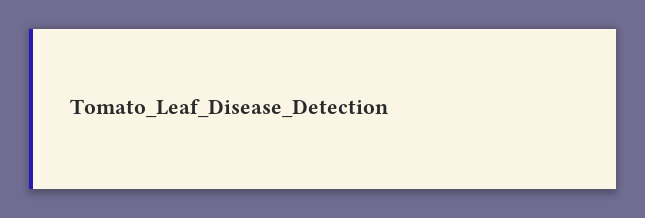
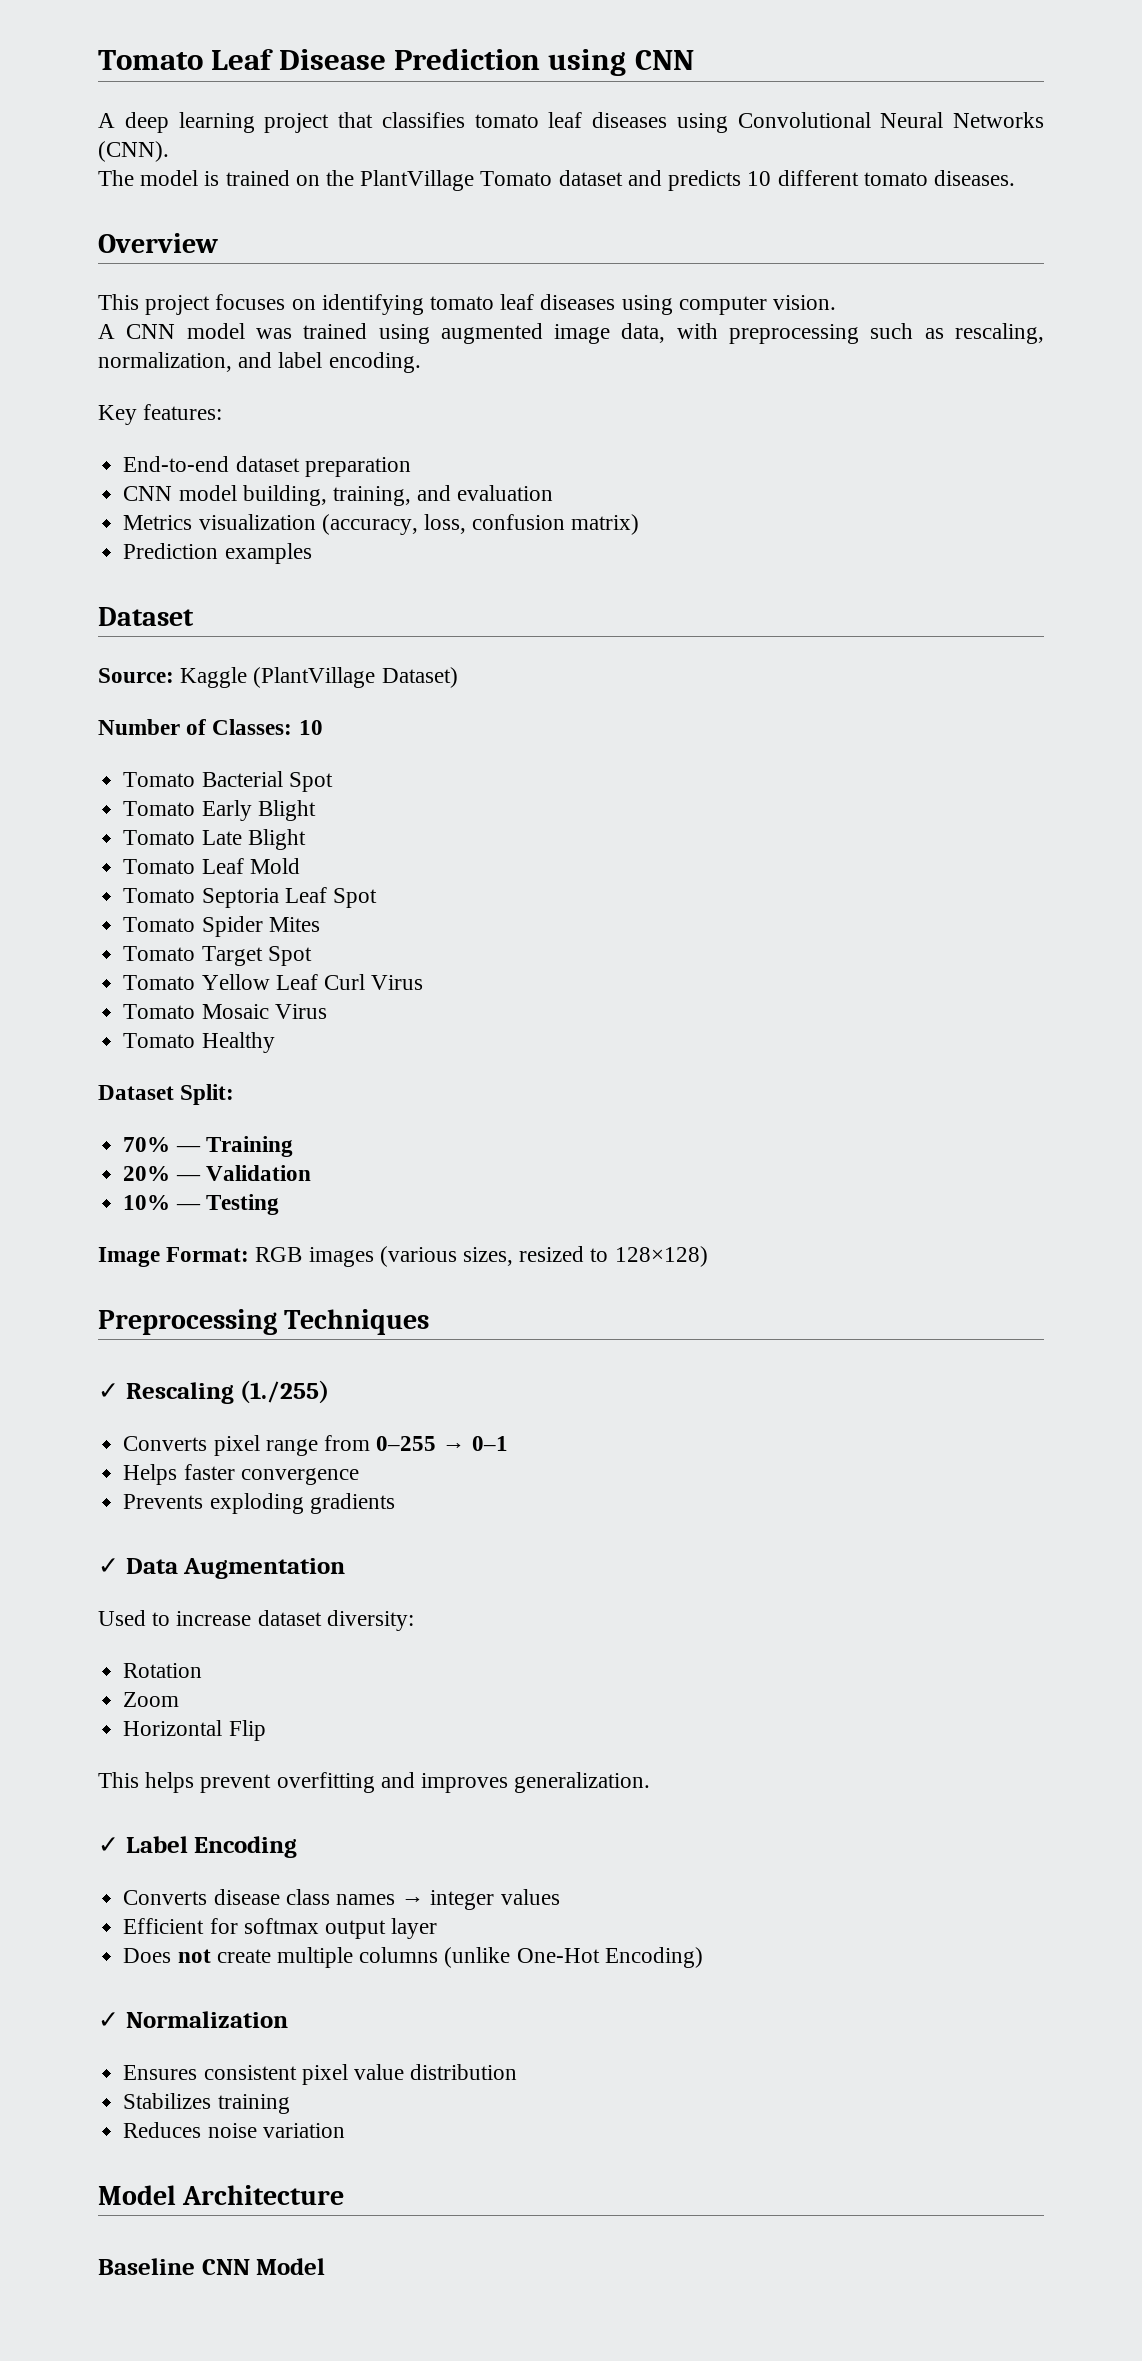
- Tomato_Leaf_Disease_Detection
+ Tomato Leaf Disease Prediction using CNN
+ A deep learning project that classifies tomato leaf diseases using Convolutional Neural Networks (CNN).
+ The model is trained on the PlantVillage Tomato dataset and predicts 10 different tomato diseases.
+ Overview
+ This project focuses on identifying tomato leaf diseases using computer vision.
+ A CNN model was trained using augmented image data, with preprocessing such as rescaling, normalization, and label encoding.
+ Key features:
+ End-to-end dataset preparation
+ CNN model building, training, and evaluation
+ Metrics visualization (accuracy, loss, confusion matrix)
+ Prediction examples
+ Dataset
+ Source: Kaggle (PlantVillage Dataset)
+ Number of Classes: 10
+ Tomato Bacterial Spot
+ Tomato Early Blight
+ Tomato Late Blight
+ Tomato Leaf Mold
+ Tomato Septoria Leaf Spot
+ Tomato Spider Mites
+ Tomato Target Spot
+ Tomato Yellow Leaf Curl Virus
+ Tomato Mosaic Virus
+ Tomato Healthy
+ Dataset Split:
+ 70% — Training
+ 20% — Validation
+ 10% — Testing
+ Image Format: RGB images (various sizes, resized to 128×128)
+ Preprocessing Techniques
+ ✓ Rescaling (1./255)
+ Converts pixel range from 0–255 → 0–1
+ Helps faster convergence
+ Prevents exploding gradients
+ ✓ Data Augmentation
+ Used to increase dataset diversity:
+ Rotation
+ Zoom
+ Horizontal Flip
+ This helps prevent overfitting and improves generalization.
+ ✓ Label Encoding
+ Converts disease class names → integer values
+ Efficient for softmax output layer
+ Does not create multiple columns (unlike One-Hot Encoding)
+ ✓ Normalization
+ Ensures consistent pixel value distribution
+ Stabilizes training
+ Reduces noise variation
+ Model Architecture
+ Baseline CNN Model

